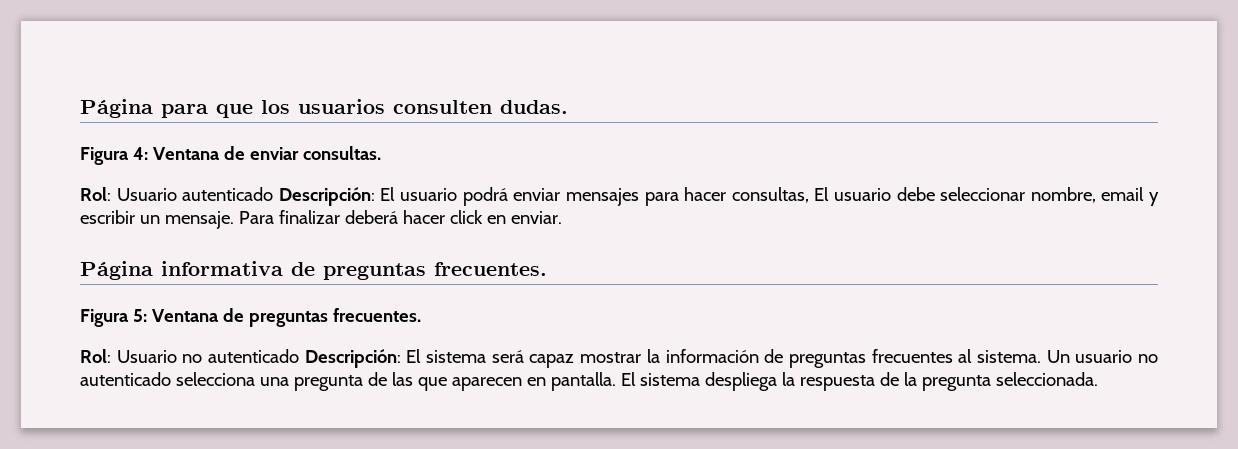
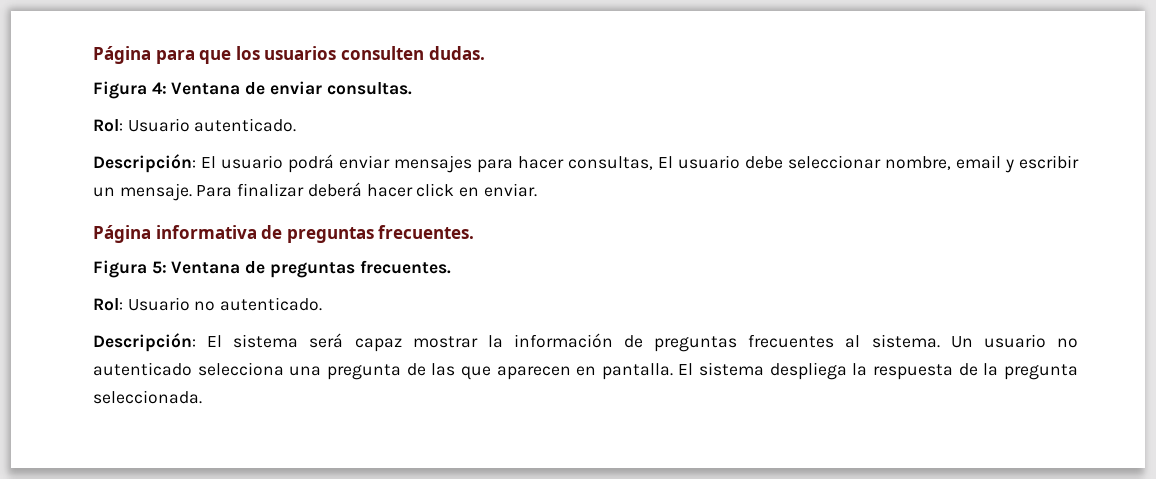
- Rol: Usuario autenticado Descripción: El usuario podrá enviar mensajes para hacer consultas, El usuario debe seleccionar nombre, email y escribir un mensaje.
+ Rol: Usuario autenticado.
+ Descripción: El usuario podrá enviar mensajes para hacer consultas, El usuario debe seleccionar nombre, email y escribir un mensaje.
- Rol: Usuario no autenticado Descripción: El sistema será capaz mostrar la información de preguntas frecuentes al sistema.
+ Rol: Usuario no autenticado.
+ Descripción: El sistema será capaz mostrar la información de preguntas frecuentes al sistema.

